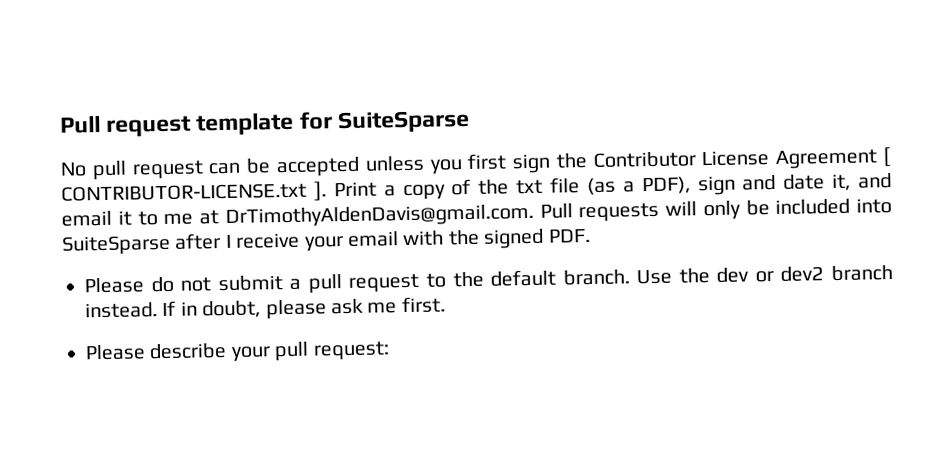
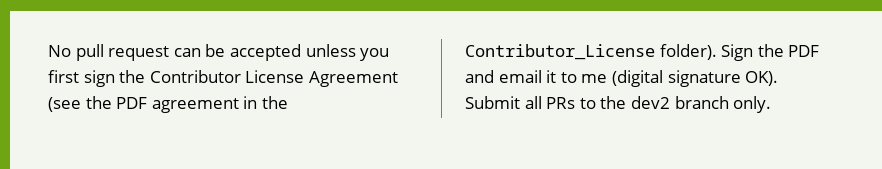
- Pull request template for SuiteSparse
- No pull request can be accepted unless you first sign the Contributor License Agreement [ CONTRIBUTOR-LICENSE.txt ]. Print a copy of the txt file (as a PDF), sign and date it, and email it to me at DrTimothyAldenDavis@gmail.com. Pull requests will only be included into SuiteSparse after I receive your email with the signed PDF.
- Please do not submit a pull request to the default branch. Use the dev or dev2 branch instead. If in doubt, please ask me first.
- Please describe your pull request:
+ No pull request can be accepted unless you first sign the Contributor License Agreement (see the PDF agreement in the Contributor_License folder). Sign the PDF and email it to me (digital signature OK). Submit all PRs to the dev2 branch only.

